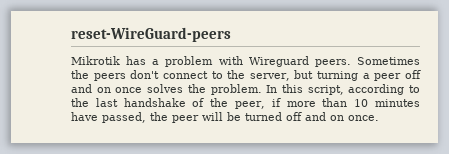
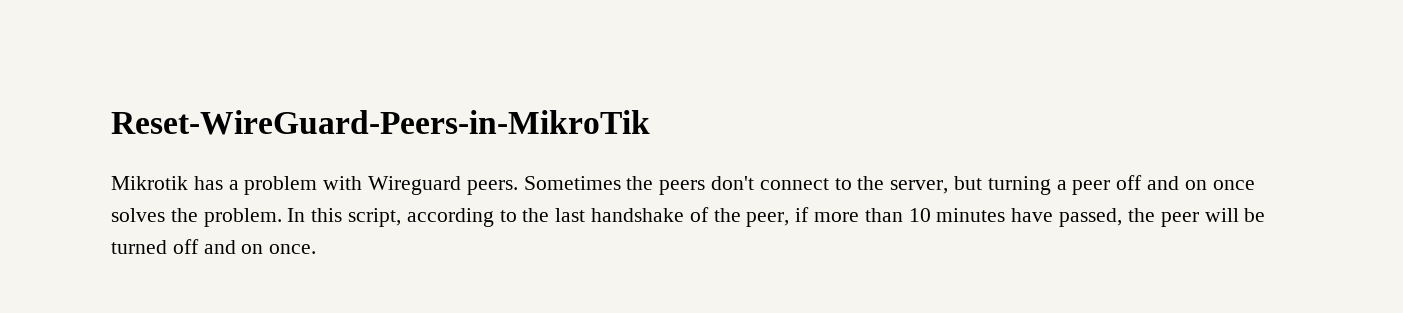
- reset-WireGuard-peers
+ Reset-WireGuard-Peers-in-MikroTik

